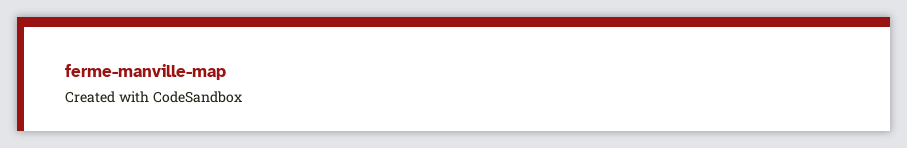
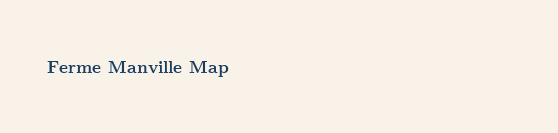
- ferme-manville-map
- Created with CodeSandbox
+ Ferme Manville Map

